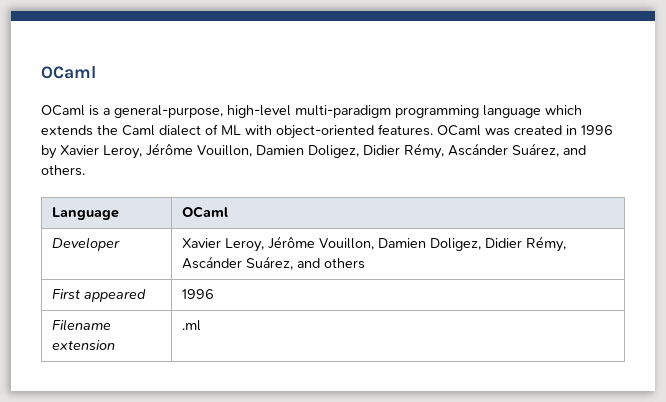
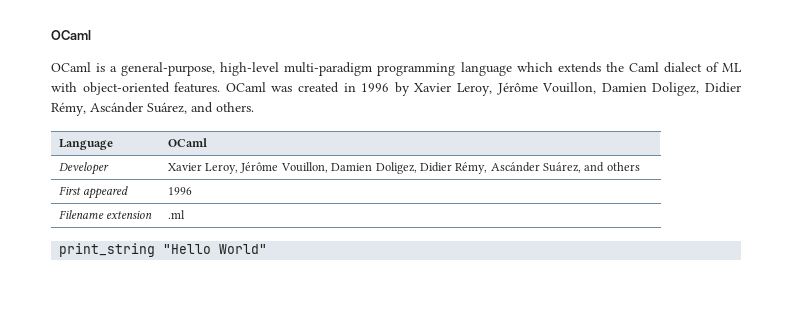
+ print_string "Hello World"

